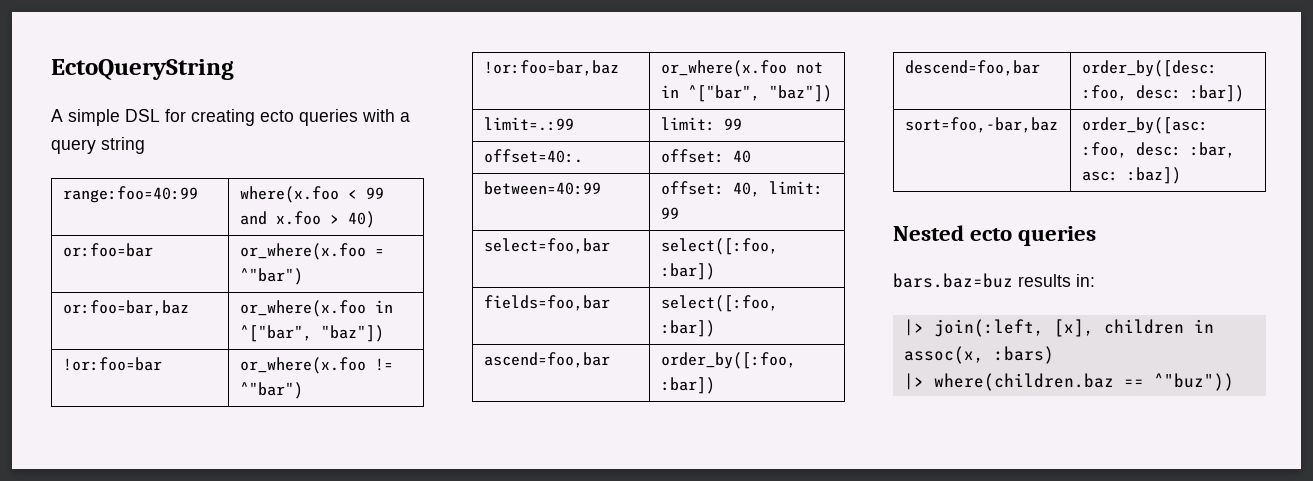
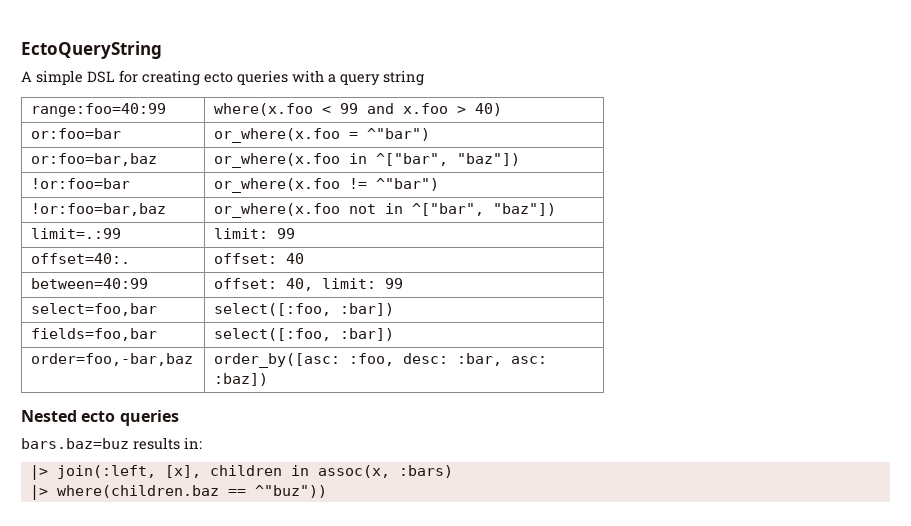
- ascend=foo,bar | order_by([:foo, :bar])
- descend=foo,bar | order_by([desc: :foo, desc: :bar])
- sort=foo,-bar,baz | order_by([asc: :foo, desc: :bar, asc: :baz])
+ order=foo,-bar,baz | order_by([asc: :foo, desc: :bar, asc: :baz])

